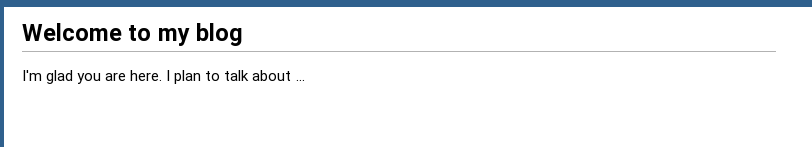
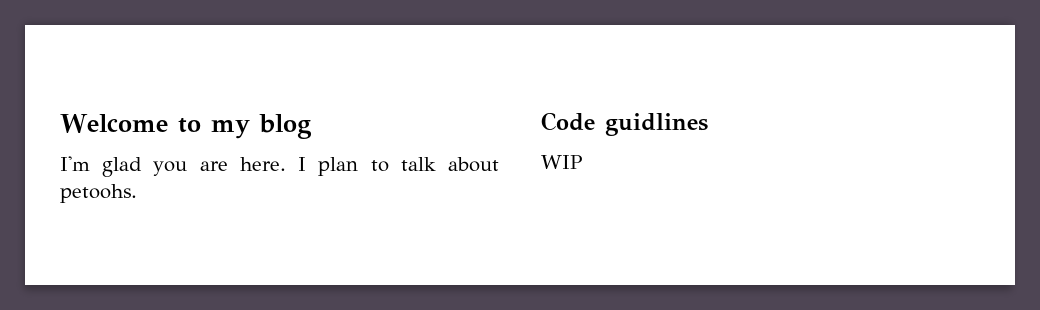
- I plan to talk about ...
+ I plan to talk about petoohs.
+ Code guidlines
+ WIP

